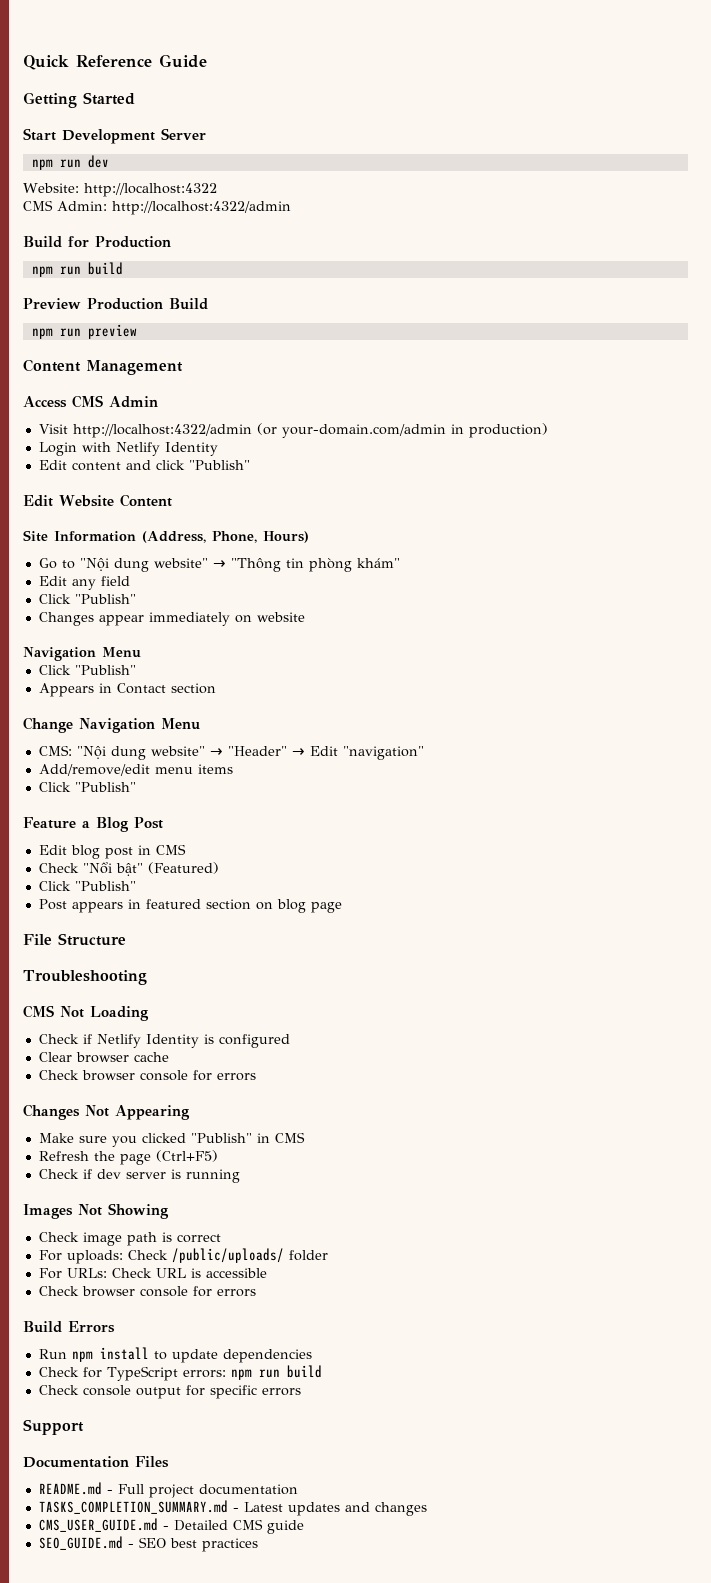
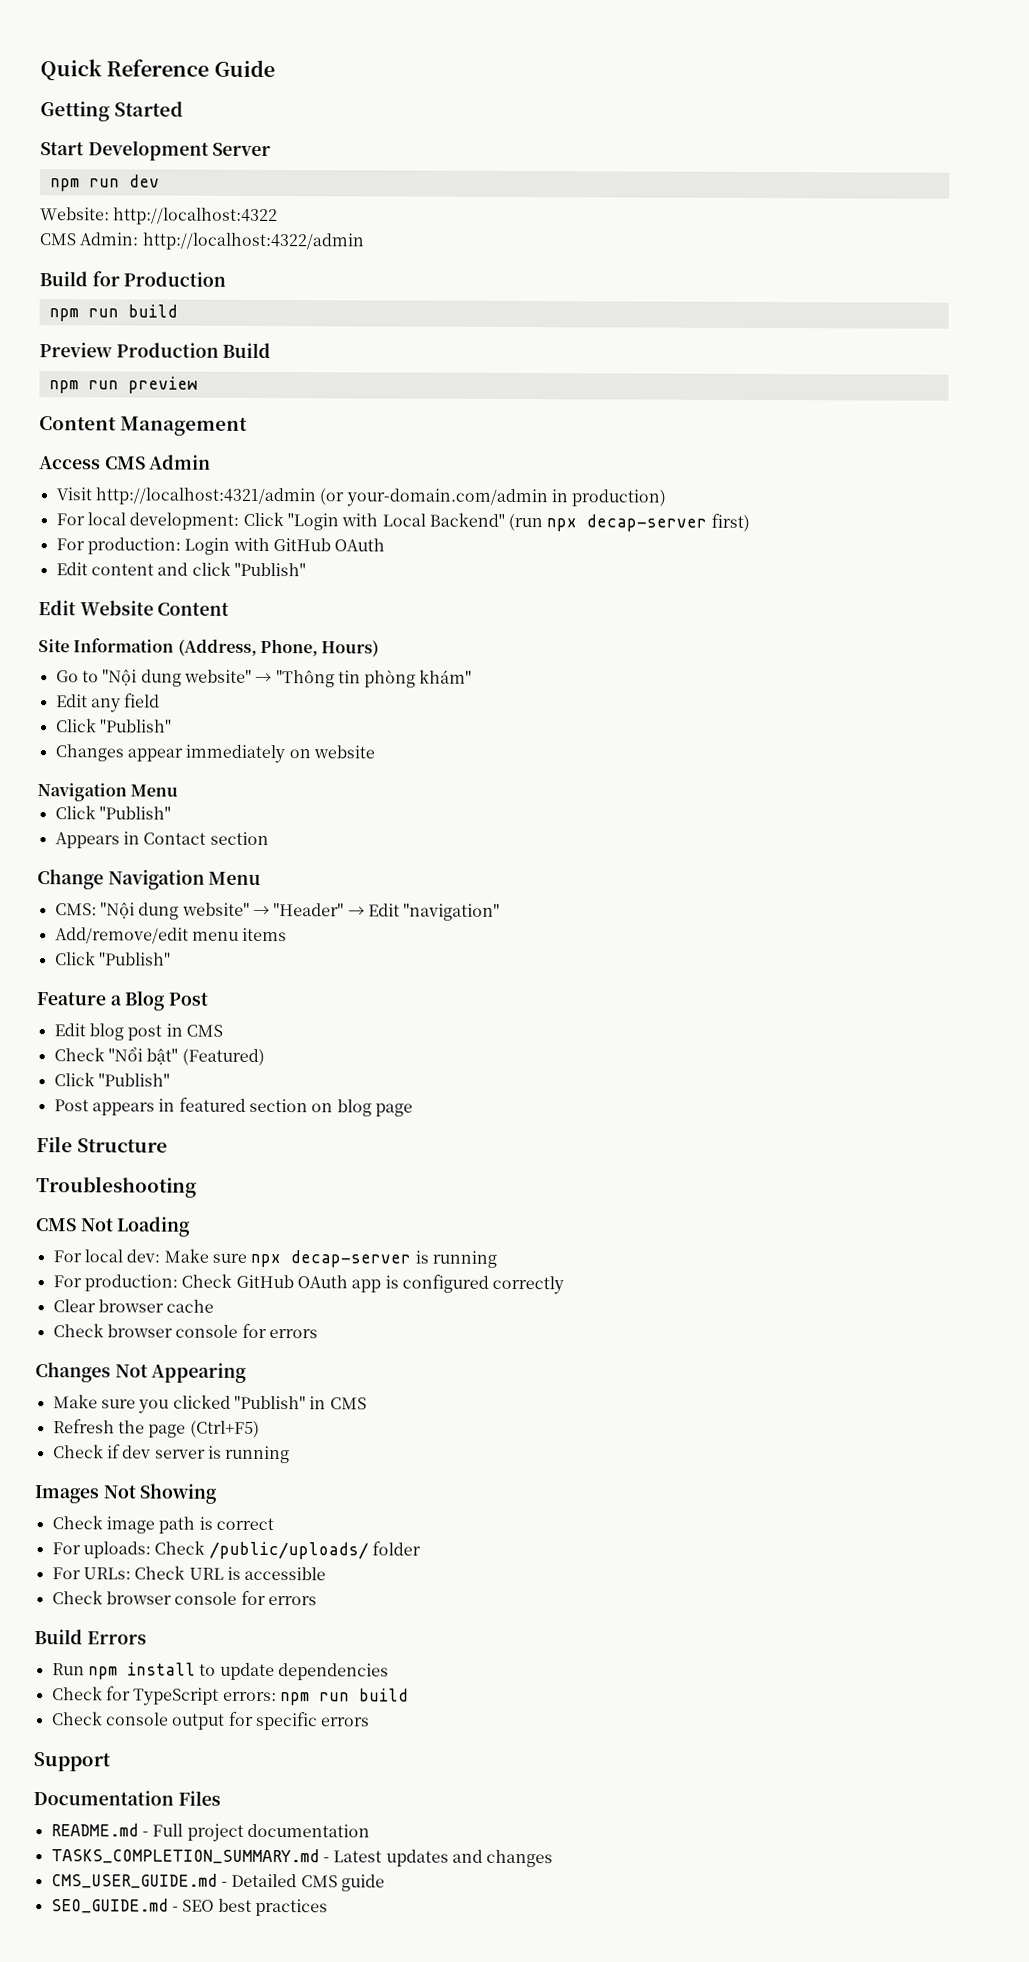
- Visit http://localhost:4322/admin (or your-domain.com/admin in production)
+ Visit http://localhost:4321/admin (or your-domain.com/admin in production)
- Login with Netlify Identity
+ For local development: Click "Login with Local Backend" (run npx decap-server first)
+ For production: Login with GitHub OAuth
- Check if Netlify Identity is configured
+ For local dev: Make sure npx decap-server is running
+ For production: Check GitHub OAuth app is configured correctly

